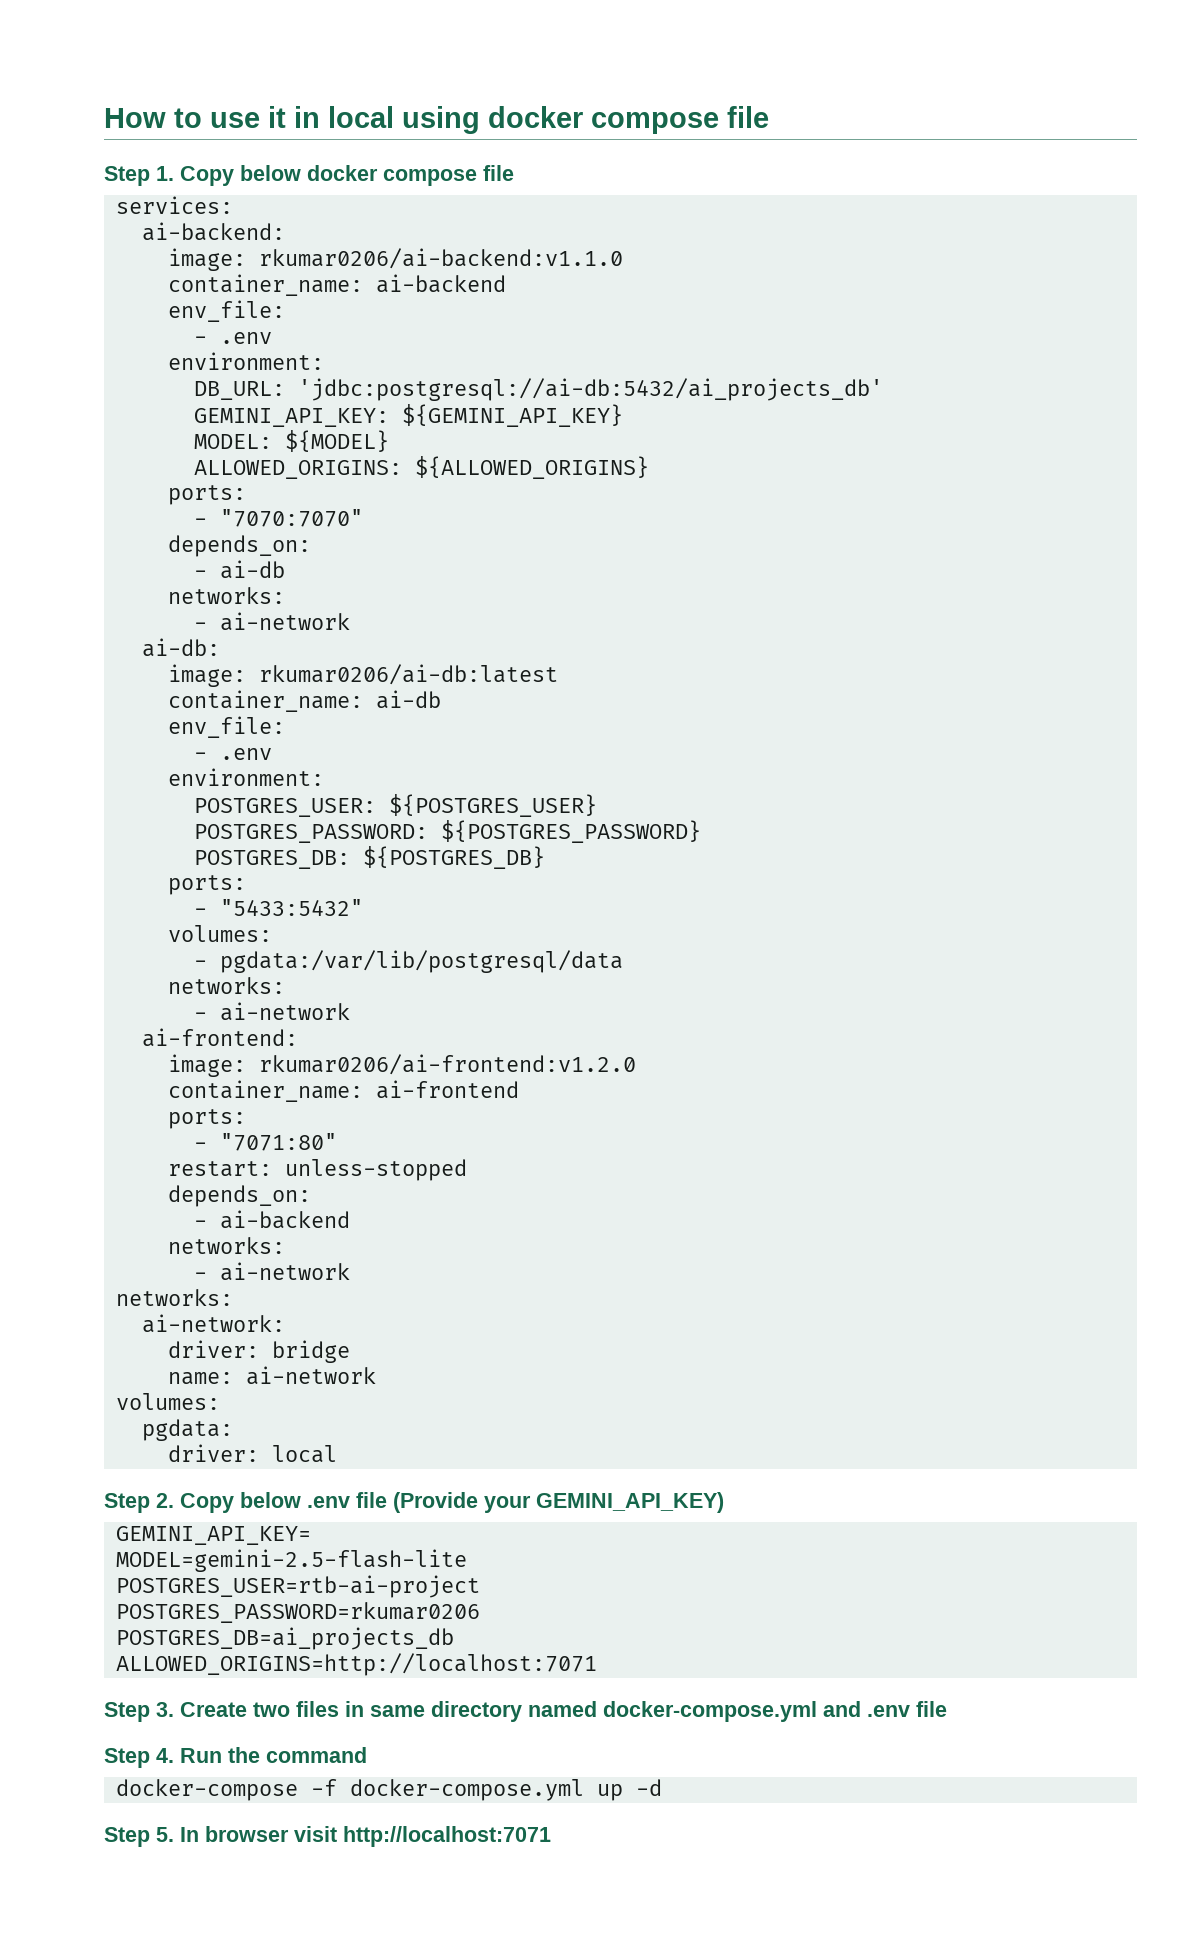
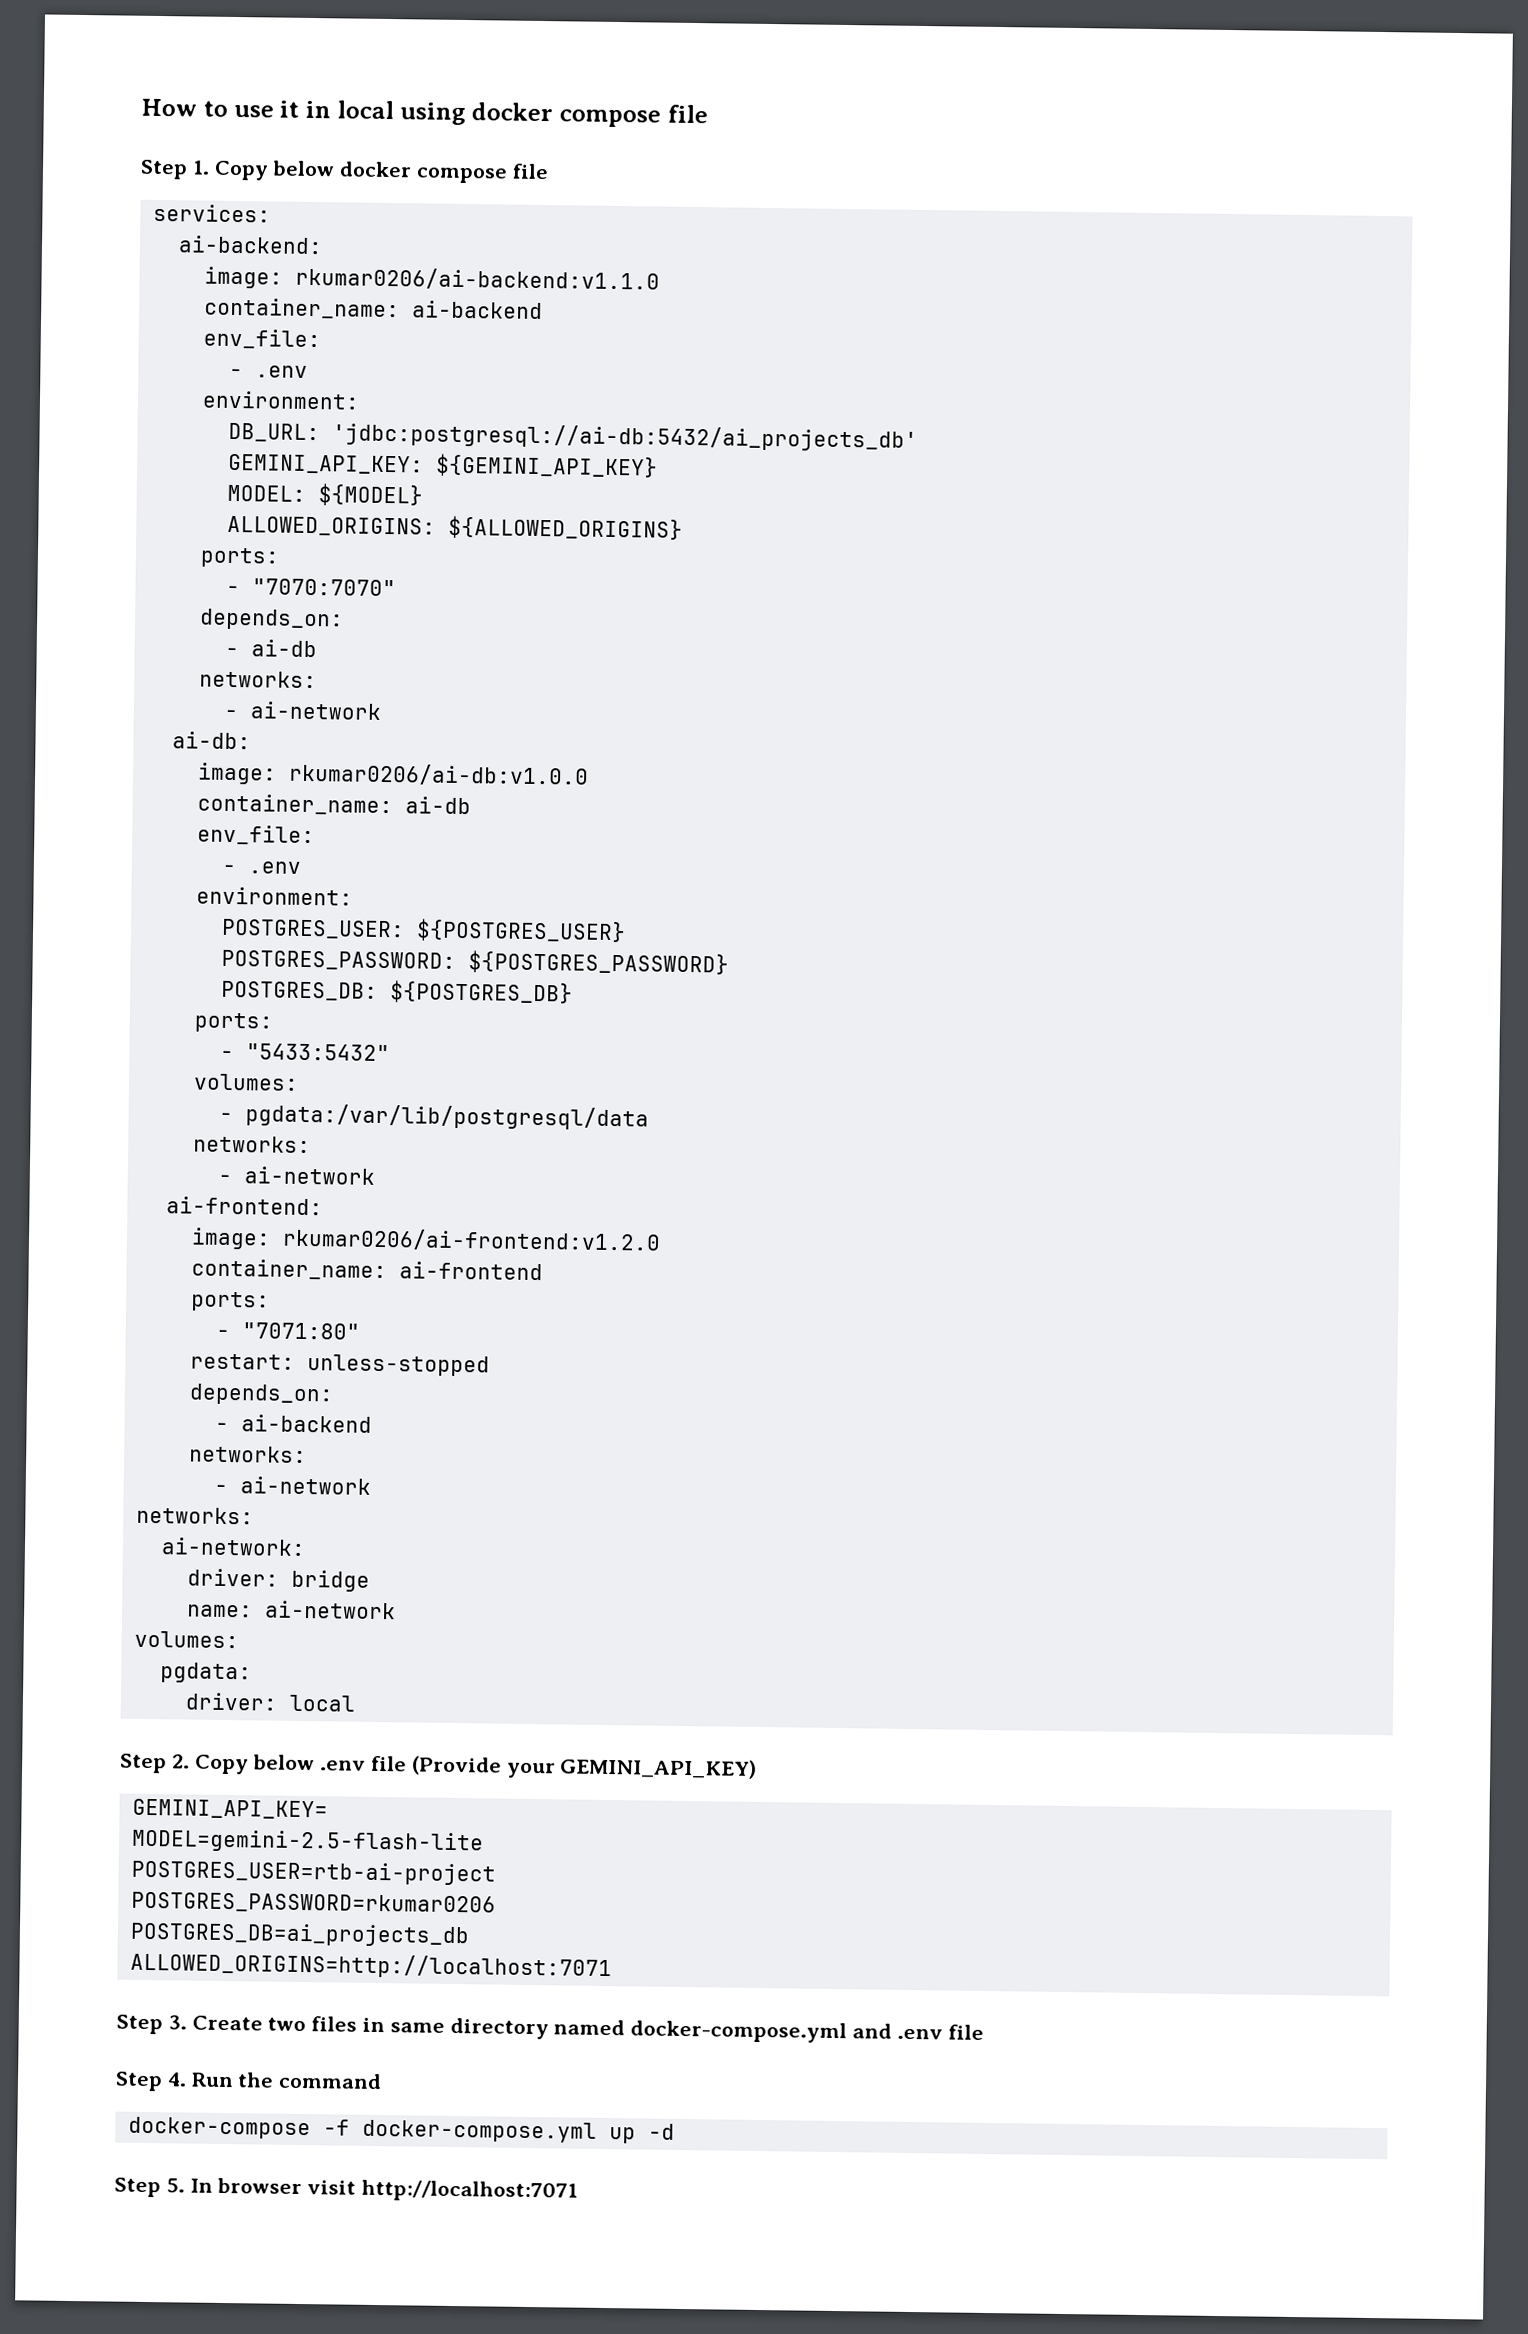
- image: rkumar0206/ai-db:latest
+ image: rkumar0206/ai-db:v1.0.0

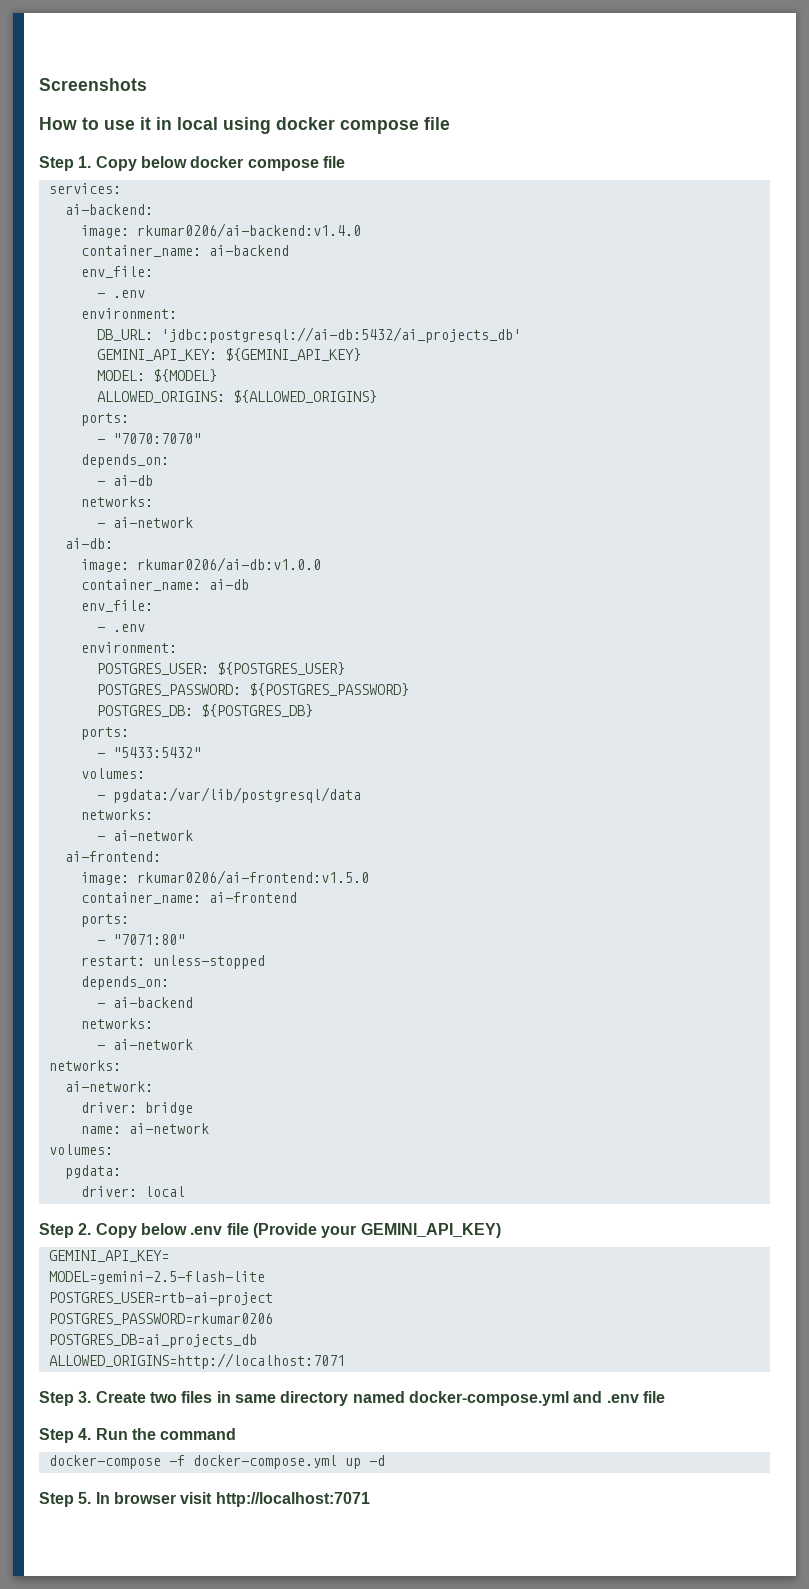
+ Screenshots
- image: rkumar0206/ai-backend:v1.1.0
+ image: rkumar0206/ai-backend:v1.4.0
- image: rkumar0206/ai-frontend:v1.2.0
+ image: rkumar0206/ai-frontend:v1.5.0

